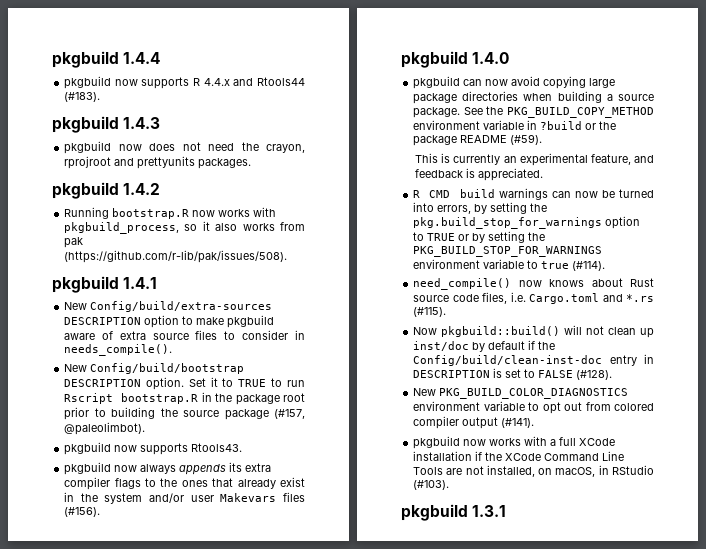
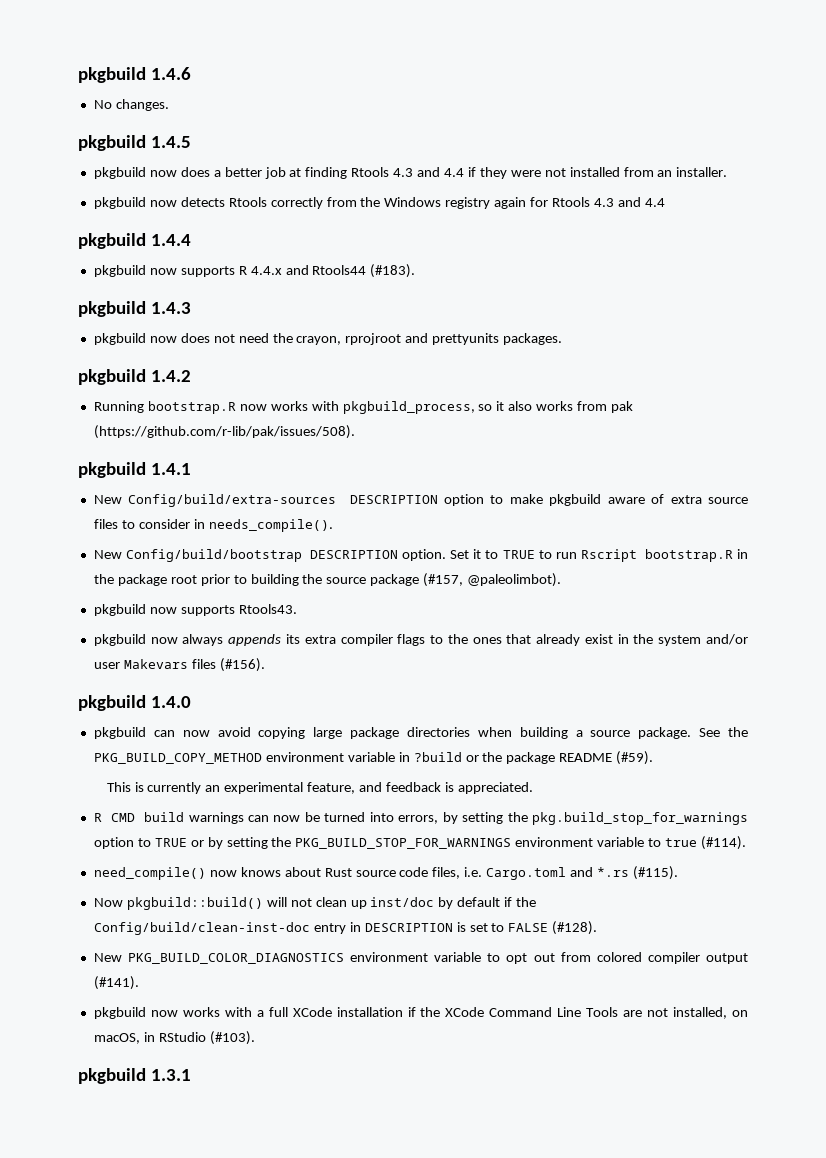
+ pkgbuild 1.4.6
+ No changes.
+ pkgbuild 1.4.5
+ pkgbuild now does a better job at finding Rtools 4.3 and 4.4 if they were not installed from an installer.
+ pkgbuild now detects Rtools correctly from the Windows registry again for Rtools 4.3 and 4.4

